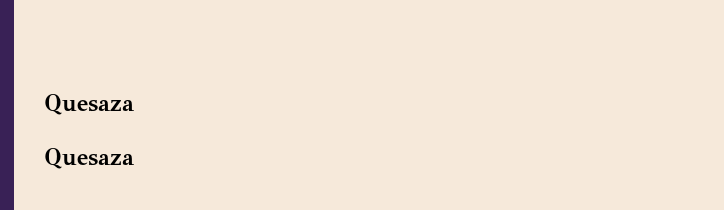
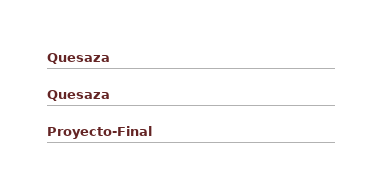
+ Proyecto-Final

